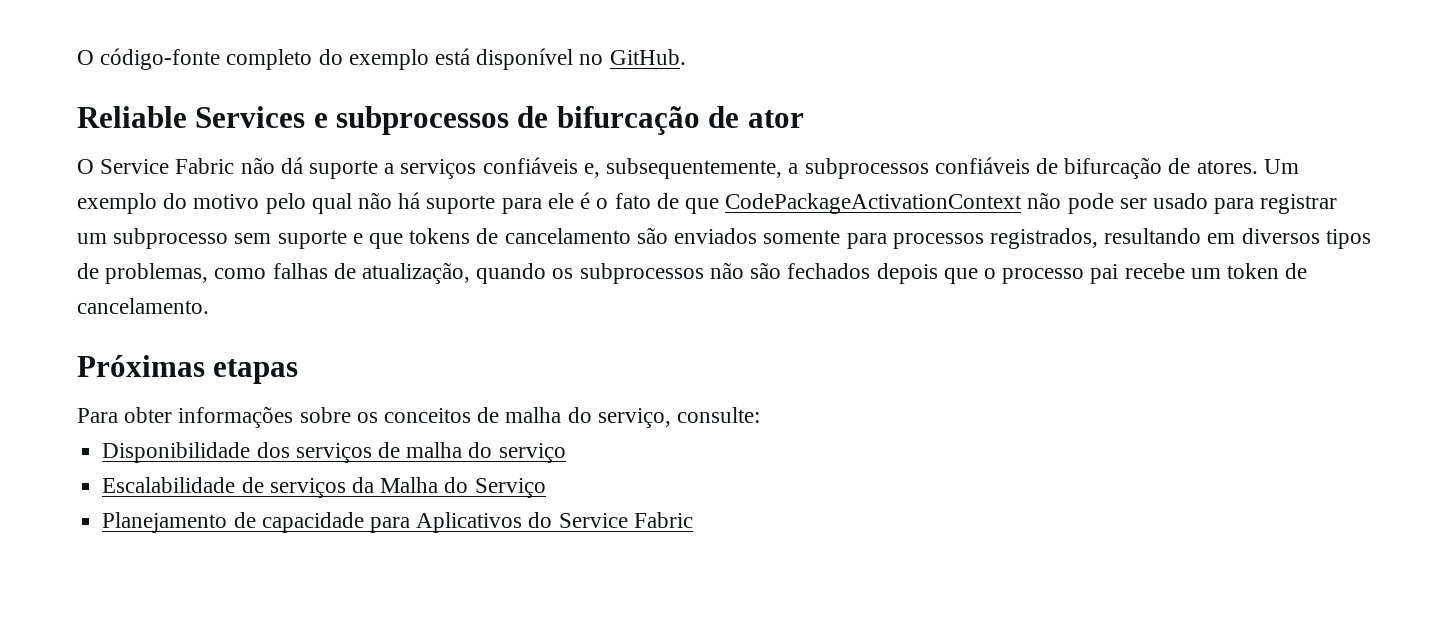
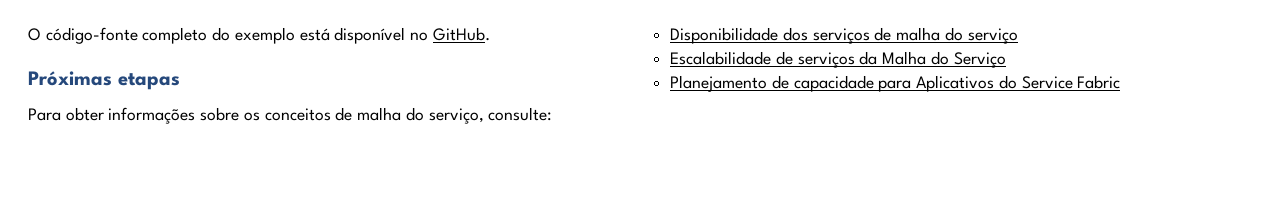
- Reliable Services e subprocessos de bifurcação de ator
- O Service Fabric não dá suporte a serviços confiáveis e, subsequentemente, a subprocessos confiáveis de bifurcação de atores. Um exemplo do motivo pelo qual não há suporte para ele é o fato de que CodePackageActivationContext não pode ser usado para registrar um subprocesso sem suporte e que tokens de cancelamento são enviados somente para processos registrados, resultando em diversos tipos de problemas, como falhas de atualização, quando os subprocessos não são fechados depois que o processo pai recebe um token de cancelamento.

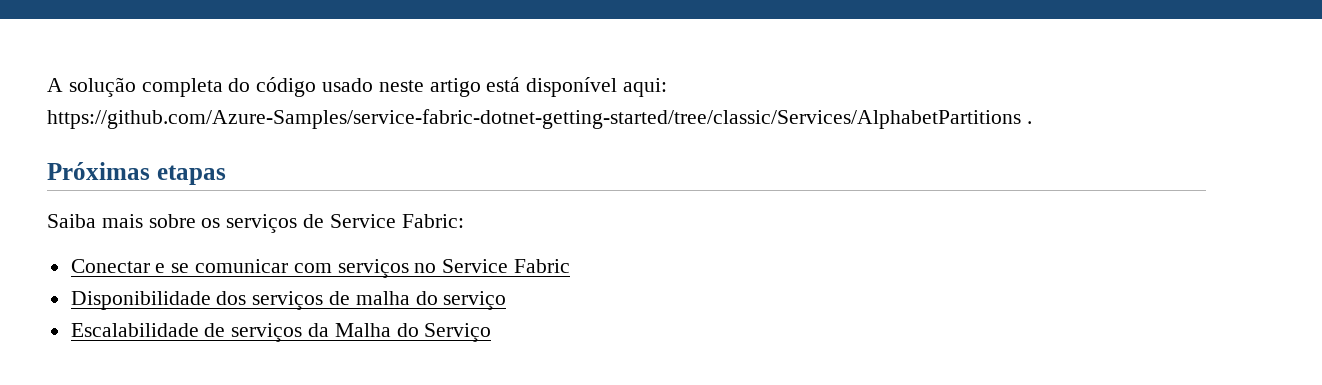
- O código-fonte completo do exemplo está disponível no GitHub.
+ A solução completa do código usado neste artigo está disponível aqui: https://github.com/Azure-Samples/service-fabric-dotnet-getting-started/tree/classic/Services/AlphabetPartitions .
  Próximas etapas
- Para obter informações sobre os conceitos de malha do serviço, consulte:
+ Saiba mais sobre os serviços de Service Fabric:
+ Conectar e se comunicar com serviços no Service Fabric
- Planejamento de capacidade para Aplicativos do Service Fabric

